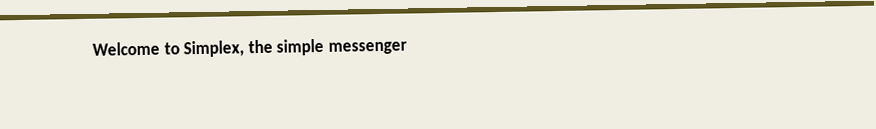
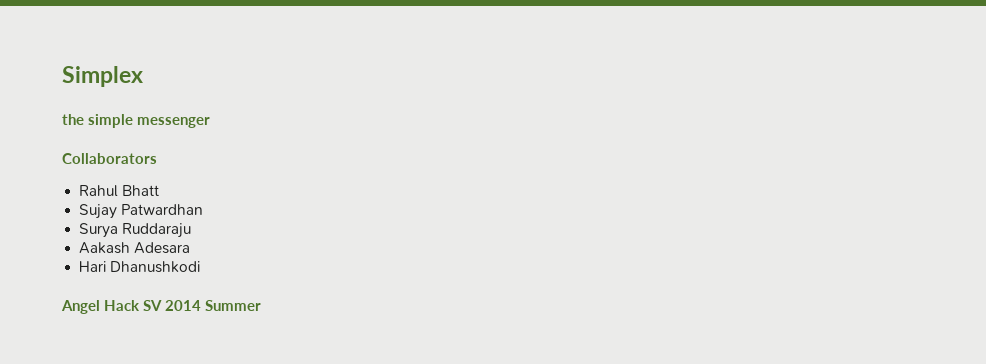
- Welcome to Simplex, the simple messenger
+ Simplex
+ the simple messenger
+ Collaborators
+ Rahul Bhatt
+ Sujay Patwardhan
+ Surya Ruddaraju
+ Aakash Adesara
+ Hari Dhanushkodi
+ Angel Hack SV 2014 Summer

